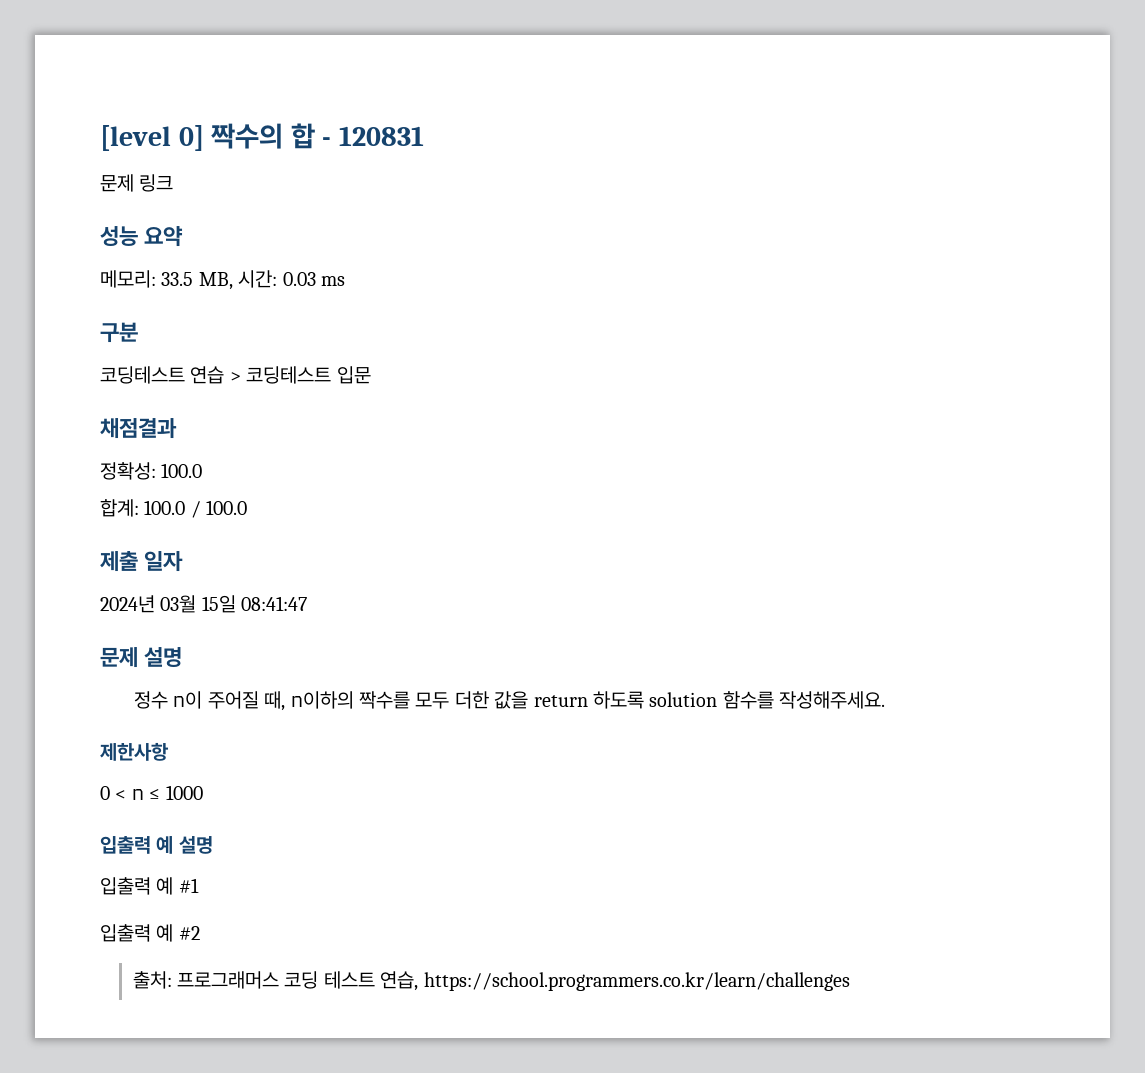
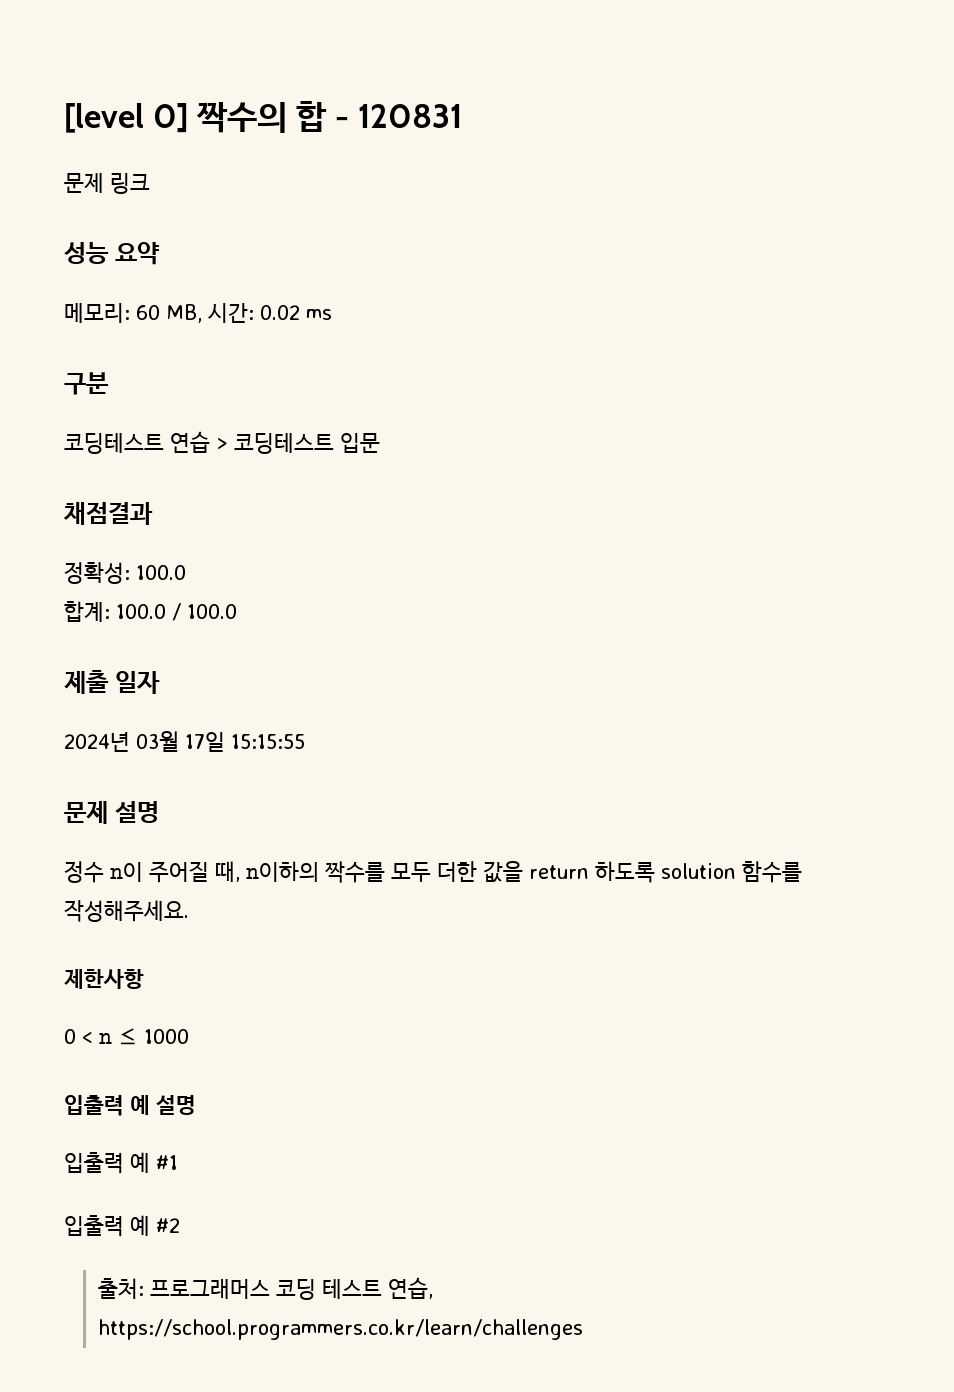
- 메모리: 33.5 MB, 시간: 0.03 ms
+ 메모리: 60 MB, 시간: 0.02 ms
- 2024년 03월 15일 08:41:47
+ 2024년 03월 17일 15:15:55

